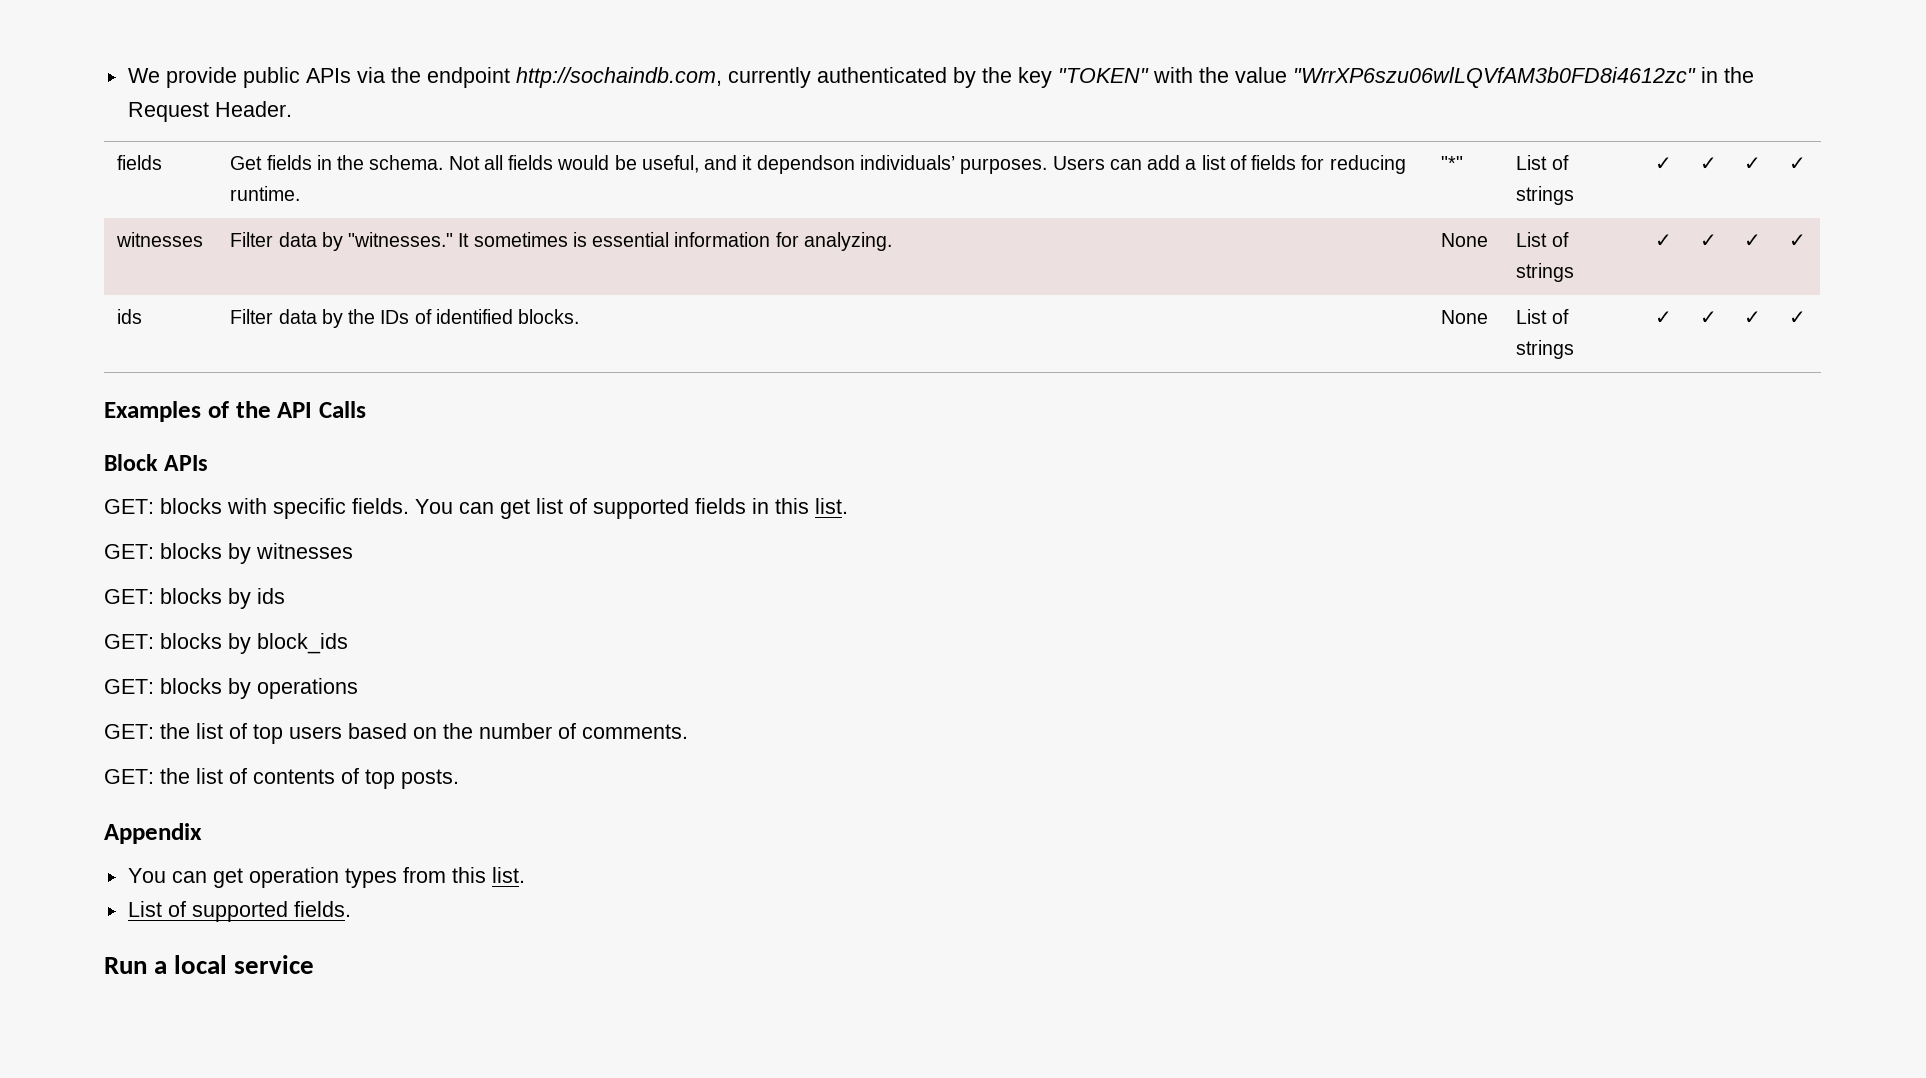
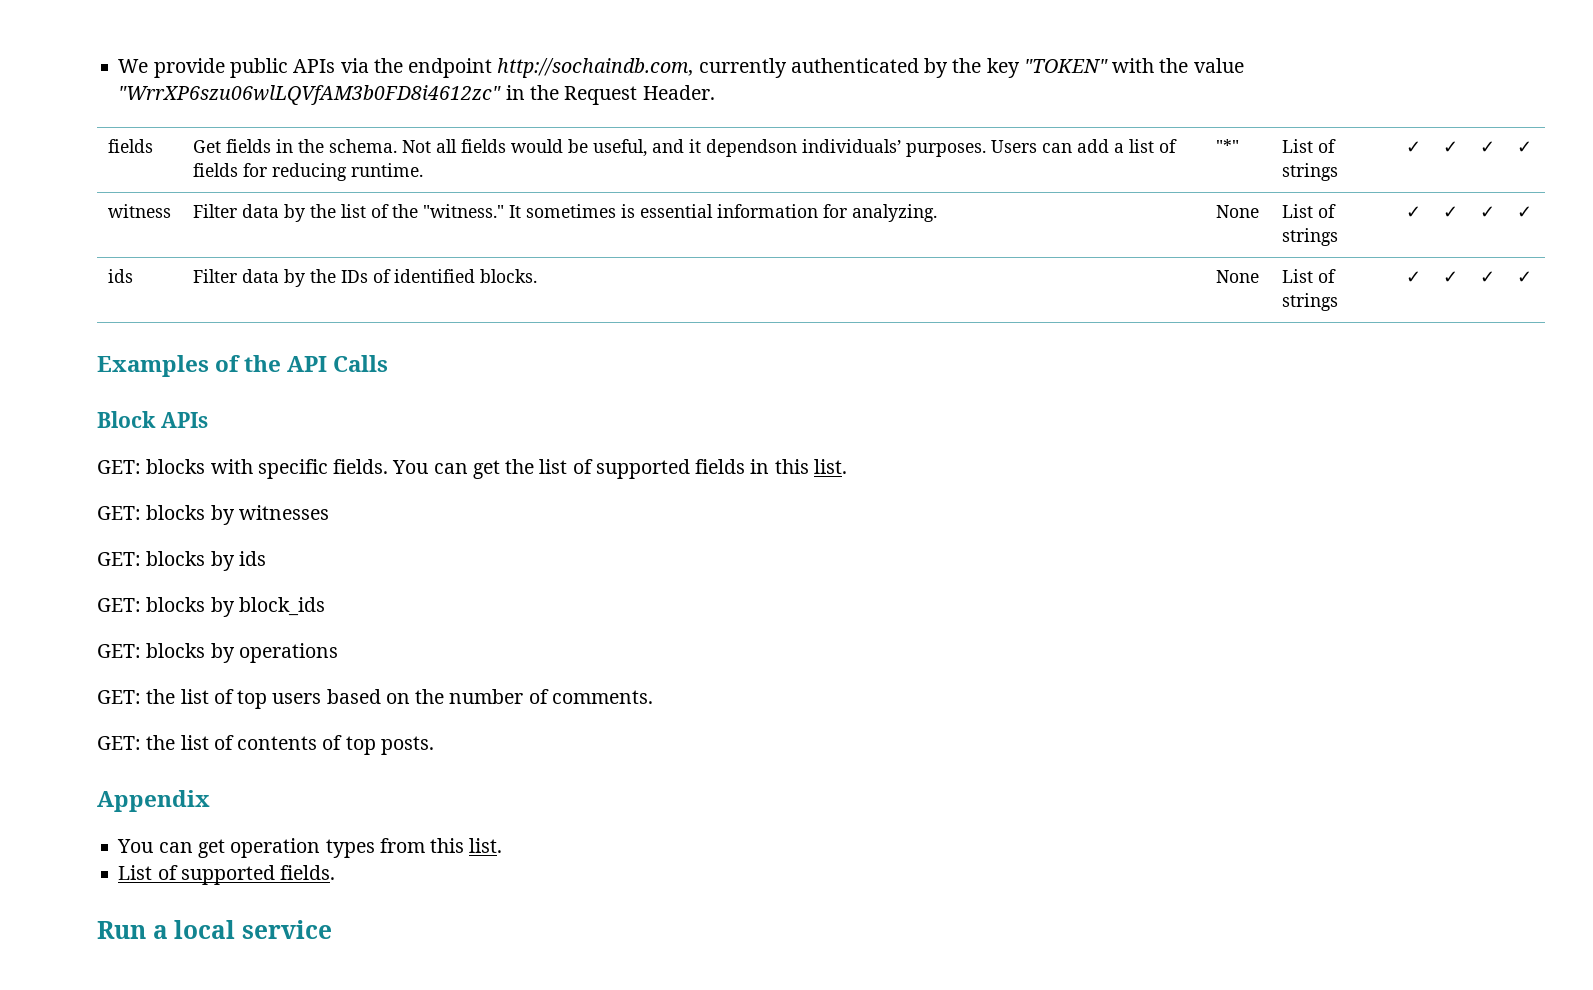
- witnesses | Filter data by "witnesses." It sometimes is essential information for analyzing. | None | List of strings | ✓ | ✓ | ✓ | ✓
+ witness | Filter data by the list of the "witness." It sometimes is essential information for analyzing. | None | List of strings | ✓ | ✓ | ✓ | ✓
- You can get list of supported fields in this list.
+ You can get the list of supported fields in this list.

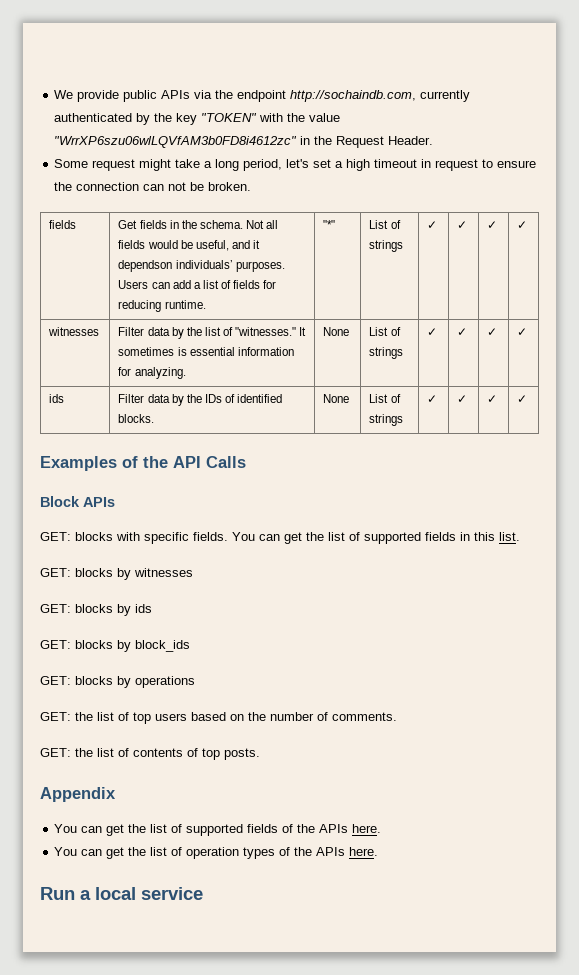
+ Some request might take a long period, let's set a high timeout in request to ensure the connection can not be broken.
- witness | Filter data by the list of the "witness." It sometimes is essential information for analyzing. | None | List of strings | ✓ | ✓ | ✓ | ✓
+ witnesses | Filter data by the list of "witnesses." It sometimes is essential information for analyzing. | None | List of strings | ✓ | ✓ | ✓ | ✓
- You can get operation types from this list.
- List of supported fields.
+ You can get the list of supported fields of the APIs here.
+ You can get the list of operation types of the APIs here.

